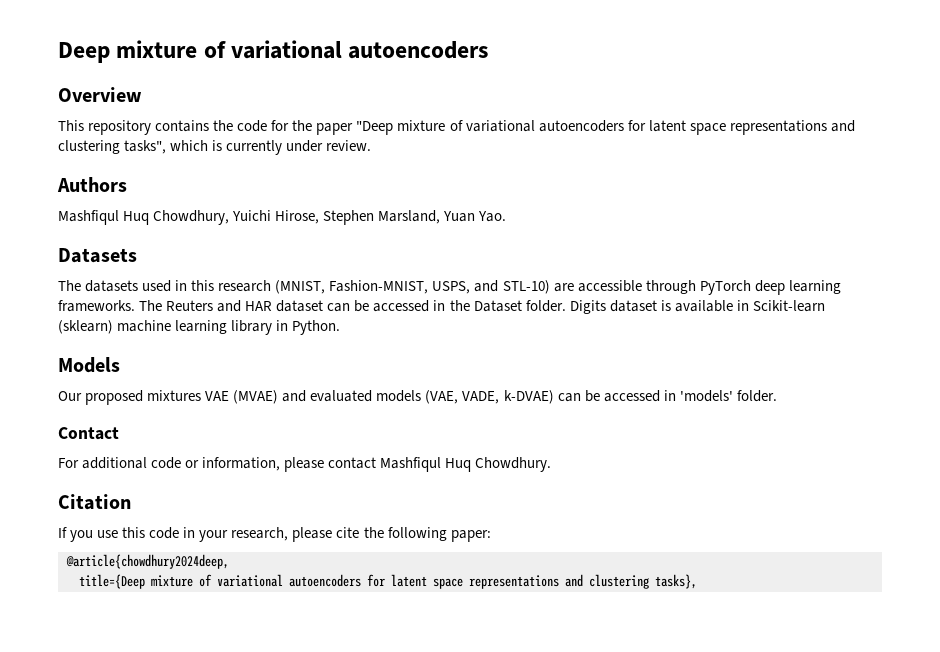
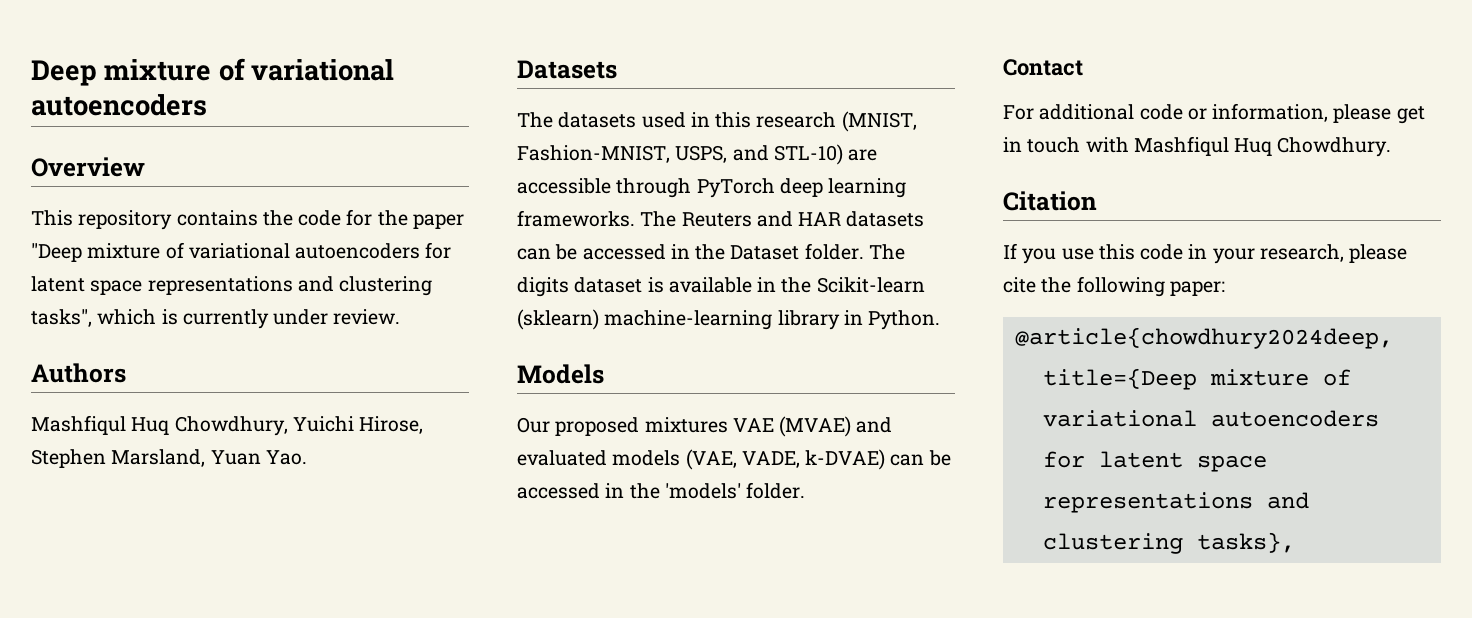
- The Reuters and HAR dataset can be accessed in the Dataset folder.
+ The Reuters and HAR datasets can be accessed in the Dataset folder.
- Digits dataset is available in Scikit-learn (sklearn) machine learning library in Python.
+ The digits dataset is available in the Scikit-learn (sklearn) machine-learning library in Python.
- Our proposed mixtures VAE (MVAE) and evaluated models (VAE, VADE, k-DVAE) can be accessed in 'models' folder.
+ Our proposed mixtures VAE (MVAE) and evaluated models (VAE, VADE, k-DVAE) can be accessed in the 'models' folder.
- For additional code or information, please contact Mashfiqul Huq Chowdhury.
+ For additional code or information, please get in touch with Mashfiqul Huq Chowdhury.

